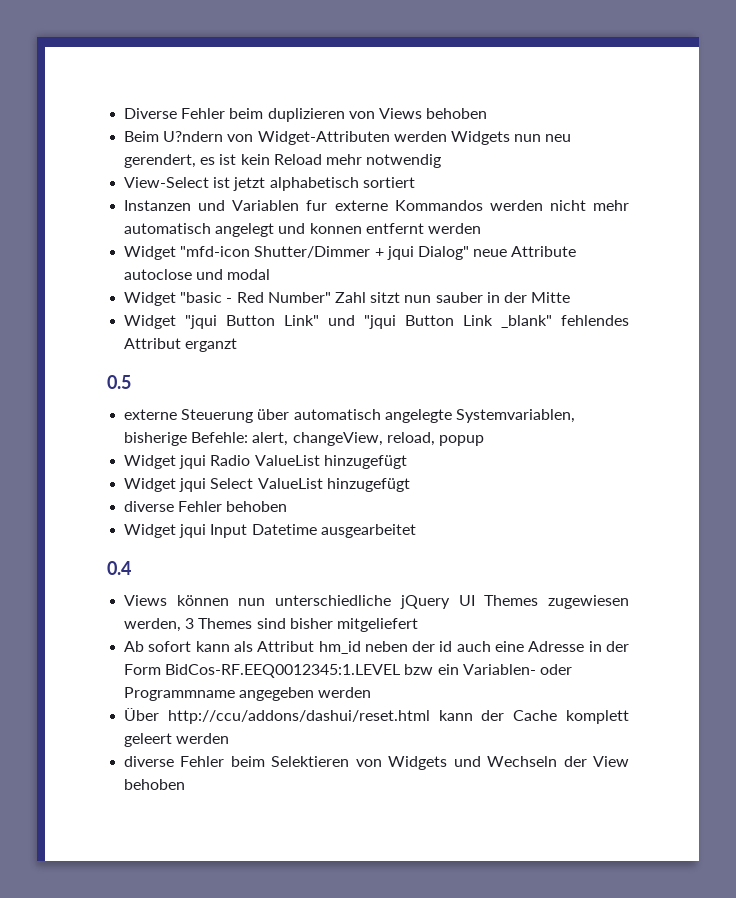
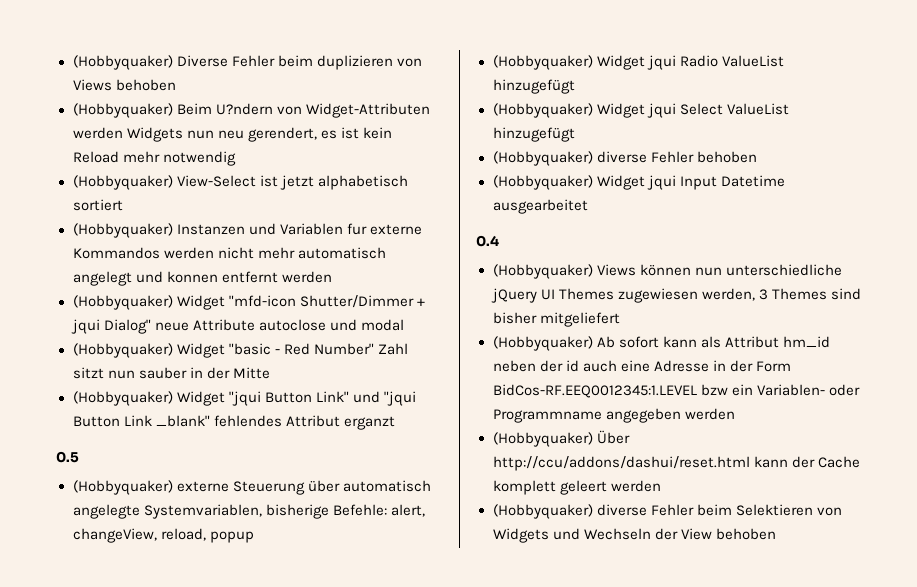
- Diverse Fehler beim duplizieren von Views behoben
+ (Hobbyquaker) Diverse Fehler beim duplizieren von Views behoben
- Beim U?ndern von Widget-Attributen werden Widgets nun neu gerendert, es ist kein Reload mehr notwendig
+ (Hobbyquaker) Beim U?ndern von Widget-Attributen werden Widgets nun neu gerendert, es ist kein Reload mehr notwendig
- View-Select ist jetzt alphabetisch sortiert
+ (Hobbyquaker) View-Select ist jetzt alphabetisch sortiert
- Instanzen und Variablen fur externe Kommandos werden nicht mehr automatisch angelegt und konnen entfernt werden
+ (Hobbyquaker) Instanzen und Variablen fur externe Kommandos werden nicht mehr automatisch angelegt und konnen entfernt werden
- Widget "mfd-icon Shutter/Dimmer + jqui Dialog" neue Attribute autoclose und modal
+ (Hobbyquaker) Widget "mfd-icon Shutter/Dimmer + jqui Dialog" neue Attribute autoclose und modal
- Widget "basic - Red Number" Zahl sitzt nun sauber in der Mitte
+ (Hobbyquaker) Widget "basic - Red Number" Zahl sitzt nun sauber in der Mitte
- Widget "jqui Button Link" und "jqui Button Link _blank" fehlendes Attribut erganzt
+ (Hobbyquaker) Widget "jqui Button Link" und "jqui Button Link _blank" fehlendes Attribut erganzt
- externe Steuerung über automatisch angelegte Systemvariablen, bisherige Befehle: alert, changeView, reload, popup
+ (Hobbyquaker) externe Steuerung über automatisch angelegte Systemvariablen, bisherige Befehle: alert, changeView, reload, popup
- Widget jqui Radio ValueList hinzugefügt
+ (Hobbyquaker) Widget jqui Radio ValueList hinzugefügt
- Widget jqui Select ValueList hinzugefügt
+ (Hobbyquaker) Widget jqui Select ValueList hinzugefügt
- diverse Fehler behoben
+ (Hobbyquaker) diverse Fehler behoben
- Widget jqui Input Datetime ausgearbeitet
+ (Hobbyquaker) Widget jqui Input Datetime ausgearbeitet
- Views können nun unterschiedliche jQuery UI Themes zugewiesen werden, 3 Themes sind bisher mitgeliefert
+ (Hobbyquaker) Views können nun unterschiedliche jQuery UI Themes zugewiesen werden, 3 Themes sind bisher mitgeliefert
- Ab sofort kann als Attribut hm_id neben der id auch eine Adresse in der Form BidCos-RF.EEQ0012345:1.LEVEL bzw ein Variablen- oder Programmname angegeben werden
+ (Hobbyquaker) Ab sofort kann als Attribut hm_id neben der id auch eine Adresse in der Form BidCos-RF.EEQ0012345:1.LEVEL bzw ein Variablen- oder Programmname angegeben werden
- Über http://ccu/addons/dashui/reset.html kann der Cache komplett geleert werden
+ (Hobbyquaker) Über http://ccu/addons/dashui/reset.html kann der Cache komplett geleert werden
- diverse Fehler beim Selektieren von Widgets und Wechseln der View behoben
+ (Hobbyquaker) diverse Fehler beim Selektieren von Widgets und Wechseln der View behoben

